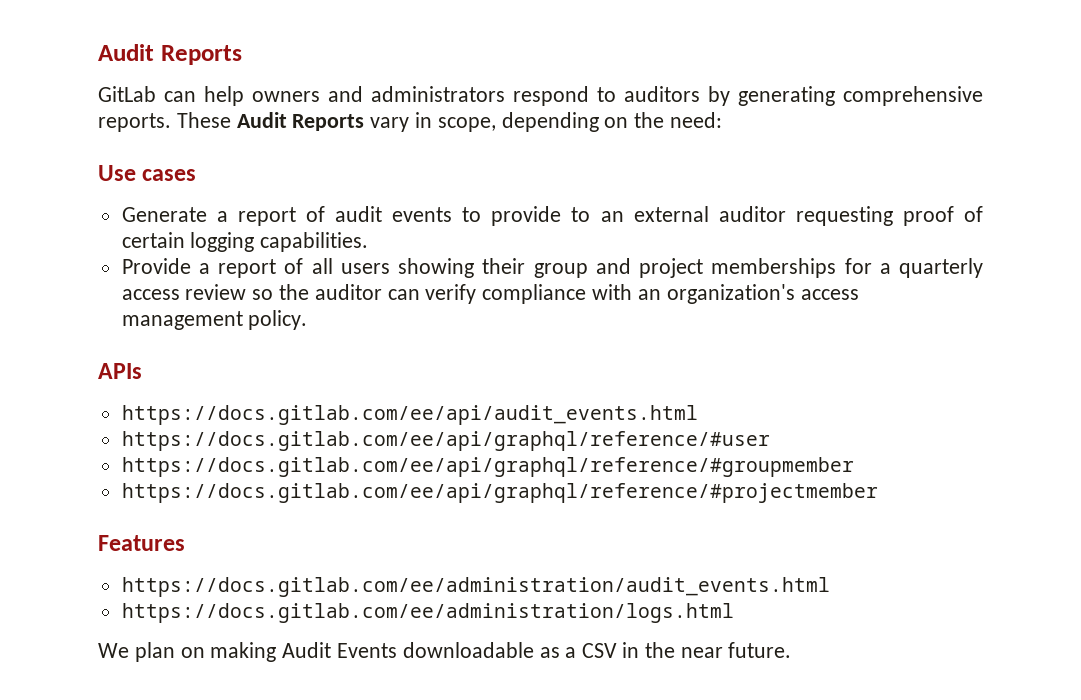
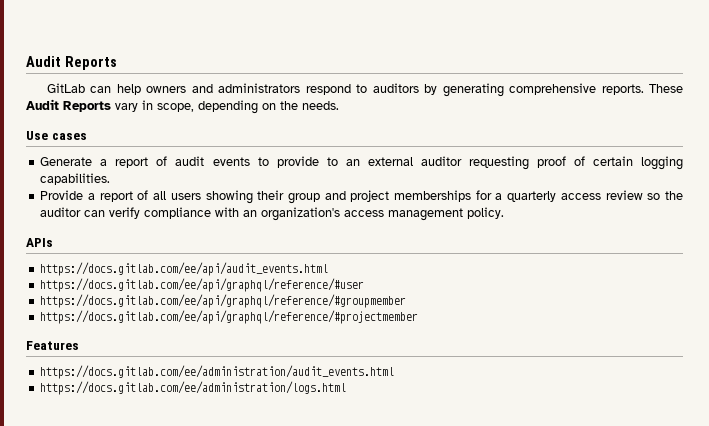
- These Audit Reports vary in scope, depending on the need:
+ These Audit Reports vary in scope, depending on the needs.
- We plan on making Audit Events downloadable as a CSV in the near future.

